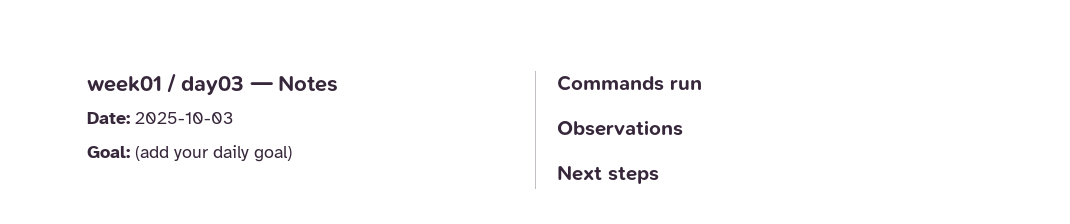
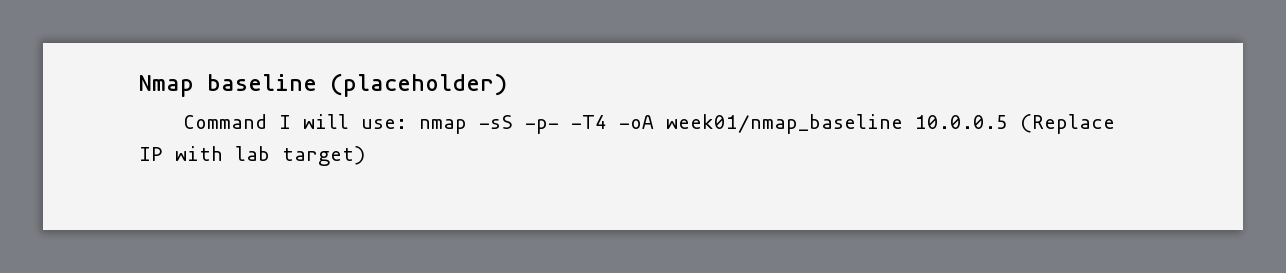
- week01 / day03 — Notes
- Date: 2025-10-03
- Goal: (add your daily goal)
- Commands run
- Observations
- Next steps
+ Nmap baseline (placeholder)
+ Command I will use: nmap -sS -p- -T4 -oA week01/nmap_baseline 10.0.0.5 (Replace IP with lab target)

